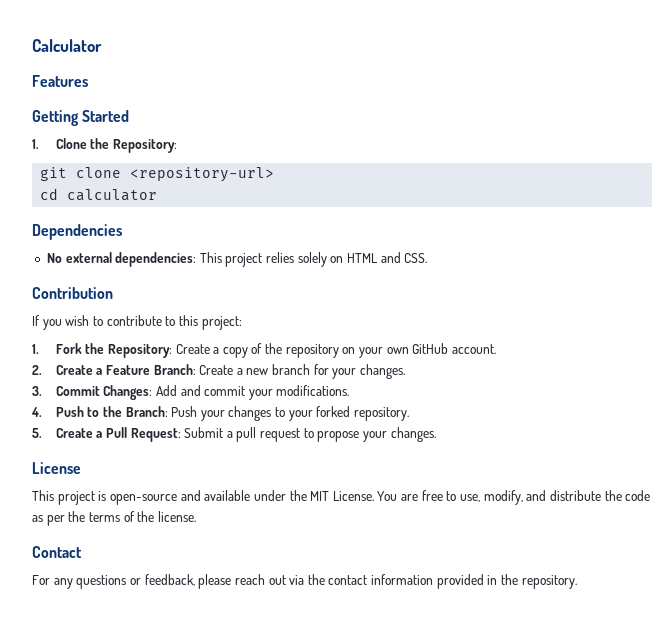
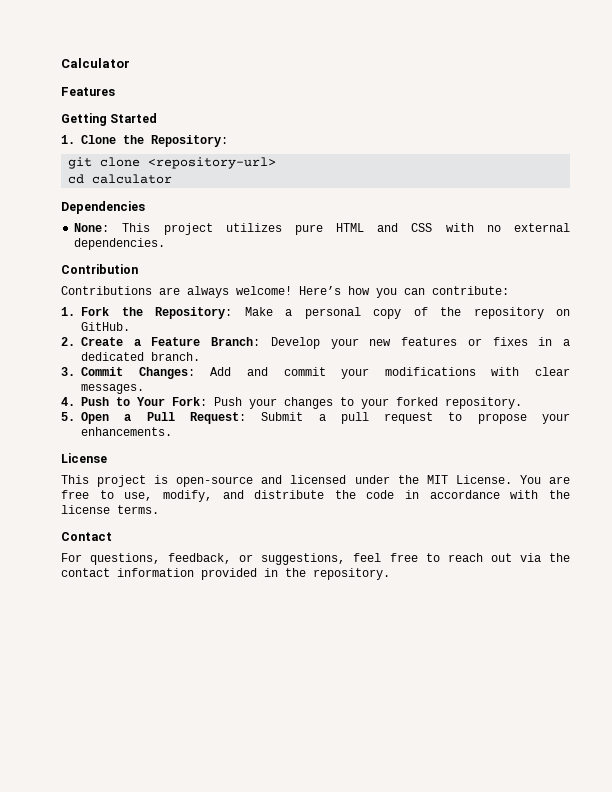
- No external dependencies: This project relies solely on HTML and CSS.
+ None: This project utilizes pure HTML and CSS with no external dependencies.
  Contribution
- If you wish to contribute to this project:
+ Contributions are always welcome! Here’s how you can contribute:
- 1. Fork the Repository: Create a copy of the repository on your own GitHub account.
+ 1. Fork the Repository: Make a personal copy of the repository on GitHub.
- 2. Create a Feature Branch: Create a new branch for your changes.
+ 2. Create a Feature Branch: Develop your new features or fixes in a dedicated branch.
- 3. Commit Changes: Add and commit your modifications.
+ 3. Commit Changes: Add and commit your modifications with clear messages.
- 4. Push to the Branch: Push your changes to your forked repository.
+ 4. Push to Your Fork: Push your changes to your forked repository.
- 5. Create a Pull Request: Submit a pull request to propose your changes.
+ 5. Open a Pull Request: Submit a pull request to propose your enhancements.
- This project is open-source and available under the MIT License.
+ This project is open-source and licensed under the MIT License.
- You are free to use, modify, and distribute the code as per the terms of the license.
+ You are free to use, modify, and distribute the code in accordance with the license terms.
  Contact
- For any questions or feedback, please reach out via the contact information provided in the repository.
+ For questions, feedback, or suggestions, feel free to reach out via the contact information provided in the repository.

